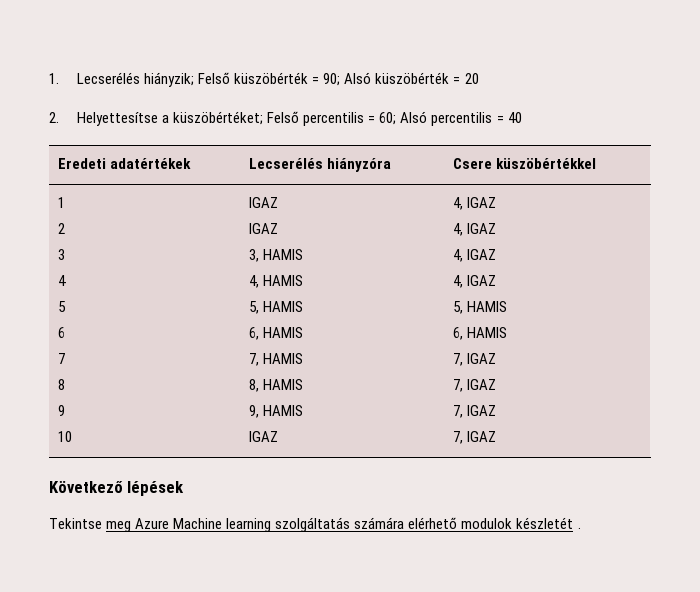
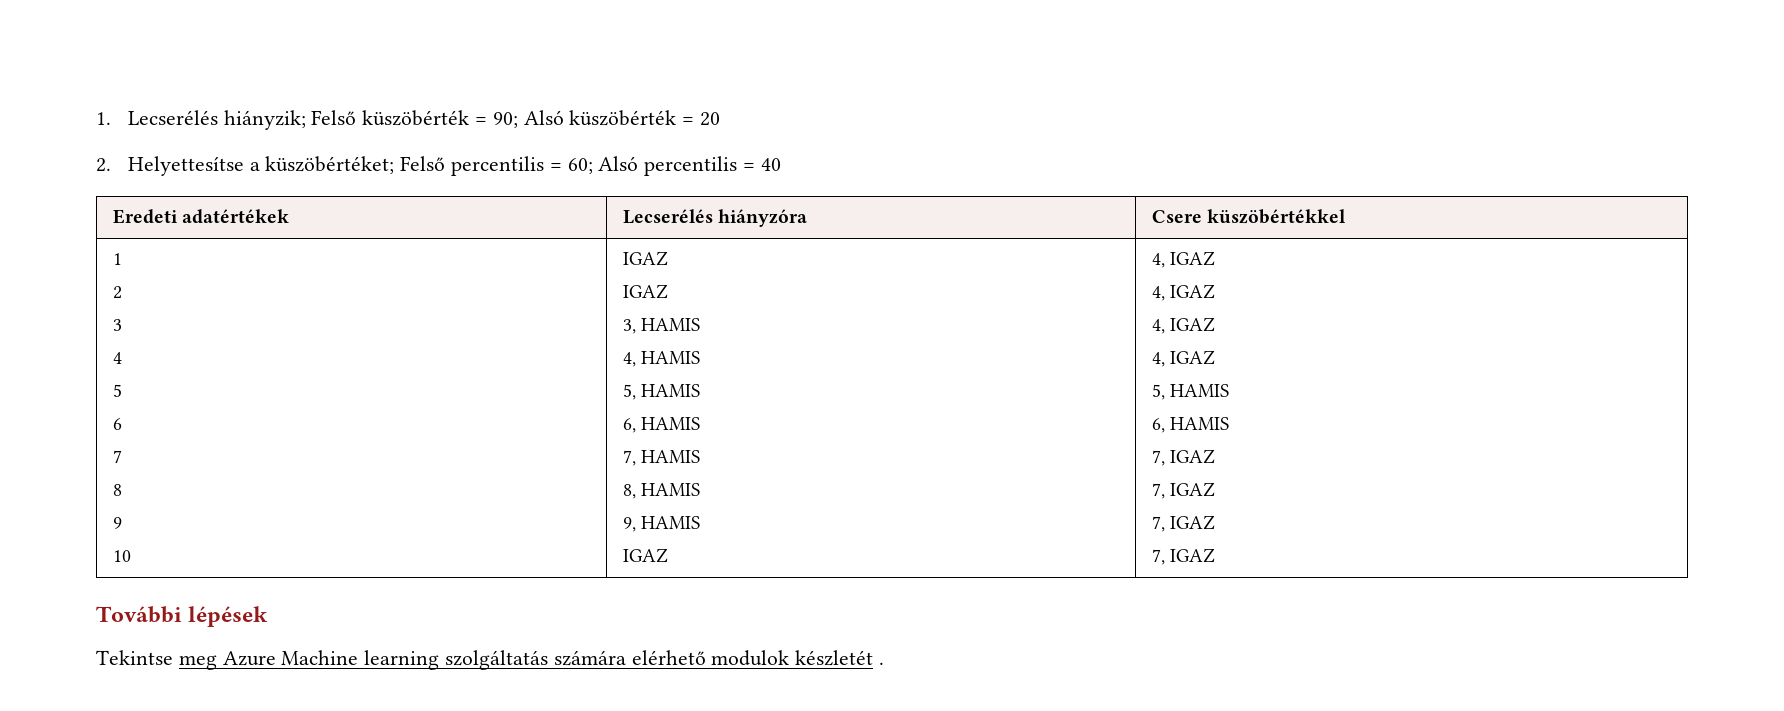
- Következő lépések
+ További lépések

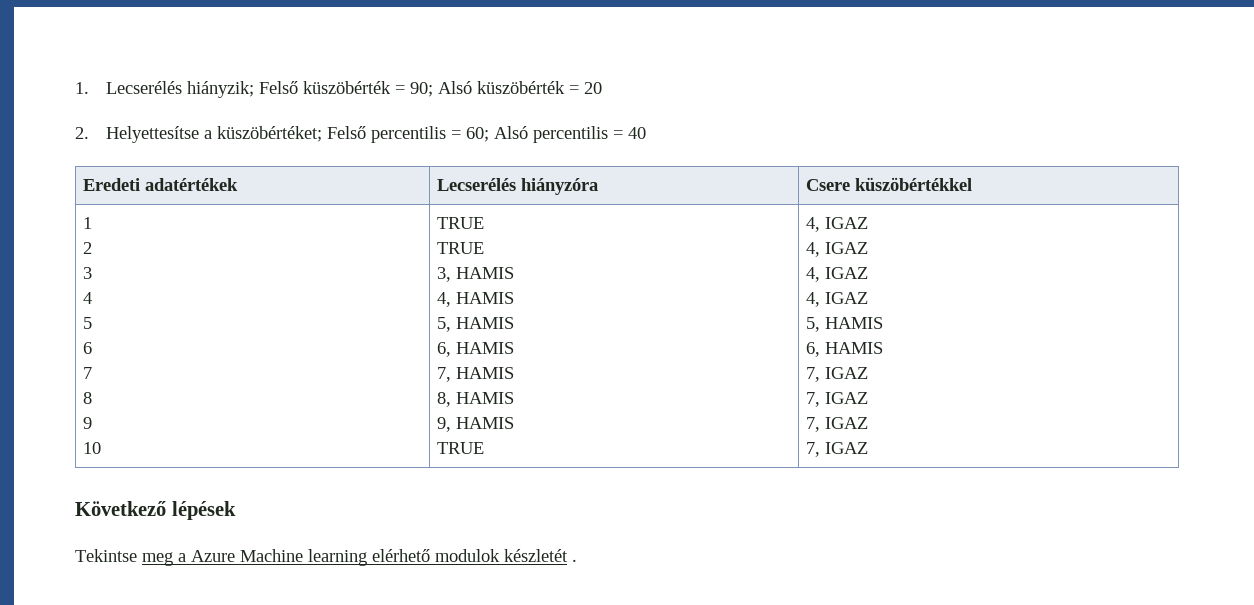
- 10 | IGAZ
- IGAZ
+ 10 | TRUE
+ TRUE
  9, HAMIS
- IGAZ
+ TRUE
- További lépések
+ Következő lépések
- Tekintse meg Azure Machine learning szolgáltatás számára elérhető modulok készletét .
+ Tekintse meg a Azure Machine learning elérhető modulok készletét .

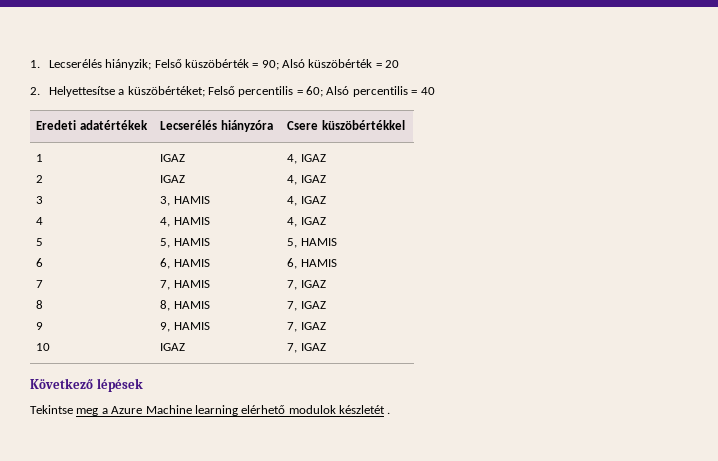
- 10 | TRUE
- TRUE
+ 10 | IGAZ
+ IGAZ
  9, HAMIS
- TRUE
+ IGAZ

